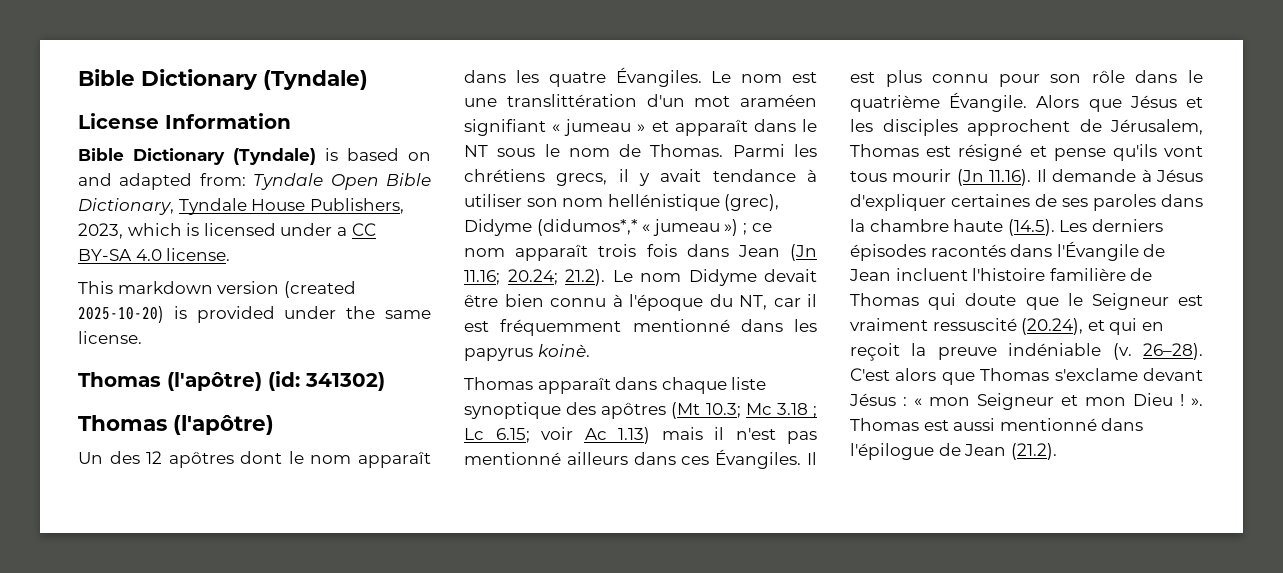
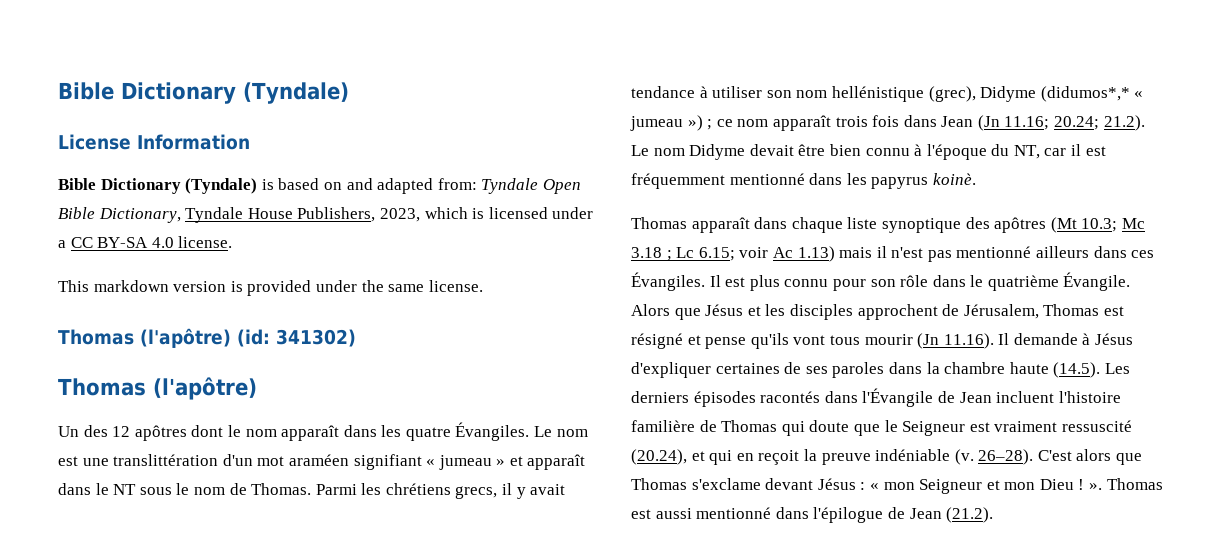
- This markdown version (created 2025-10-20) is provided under the same license.
+ This markdown version is provided under the same license.

